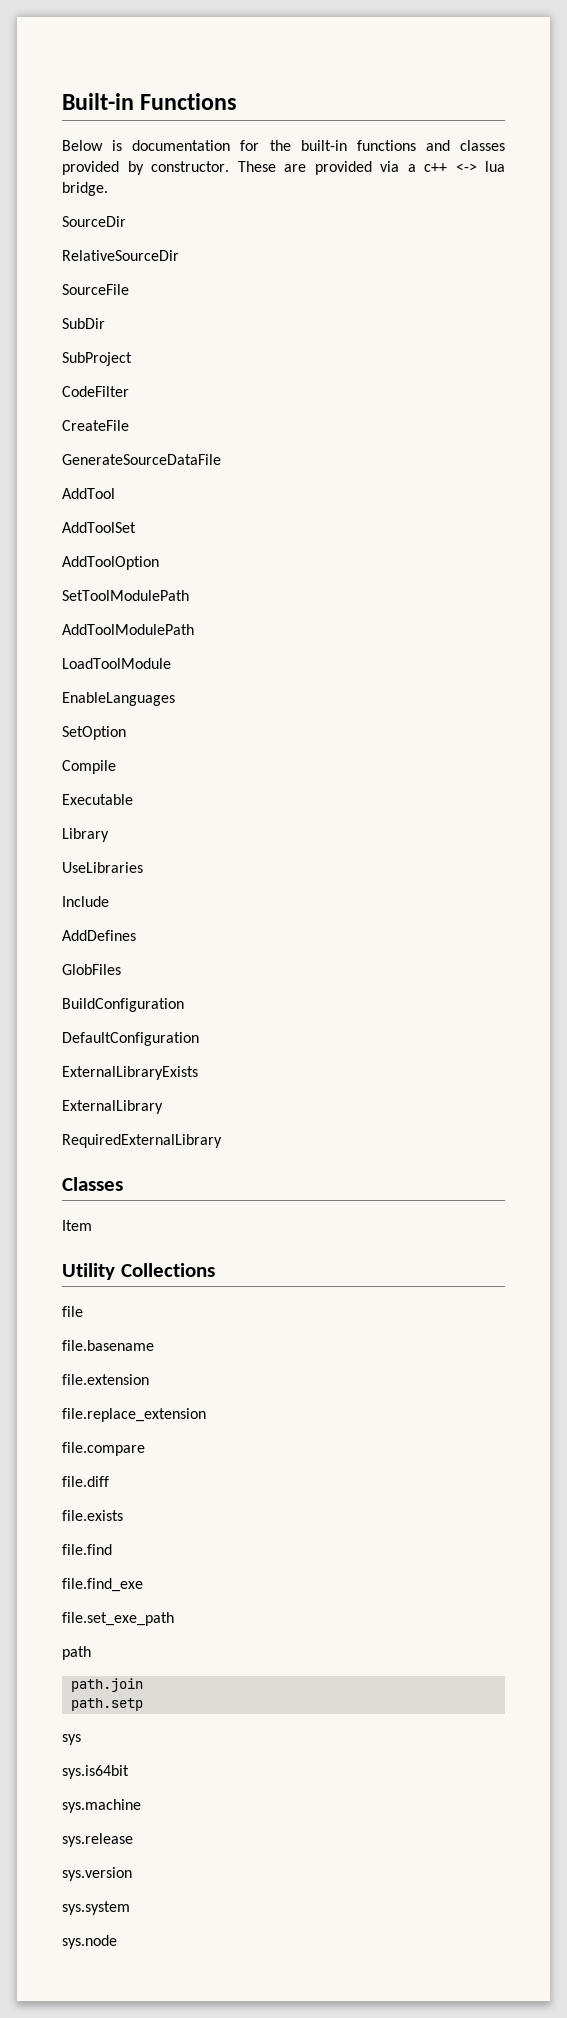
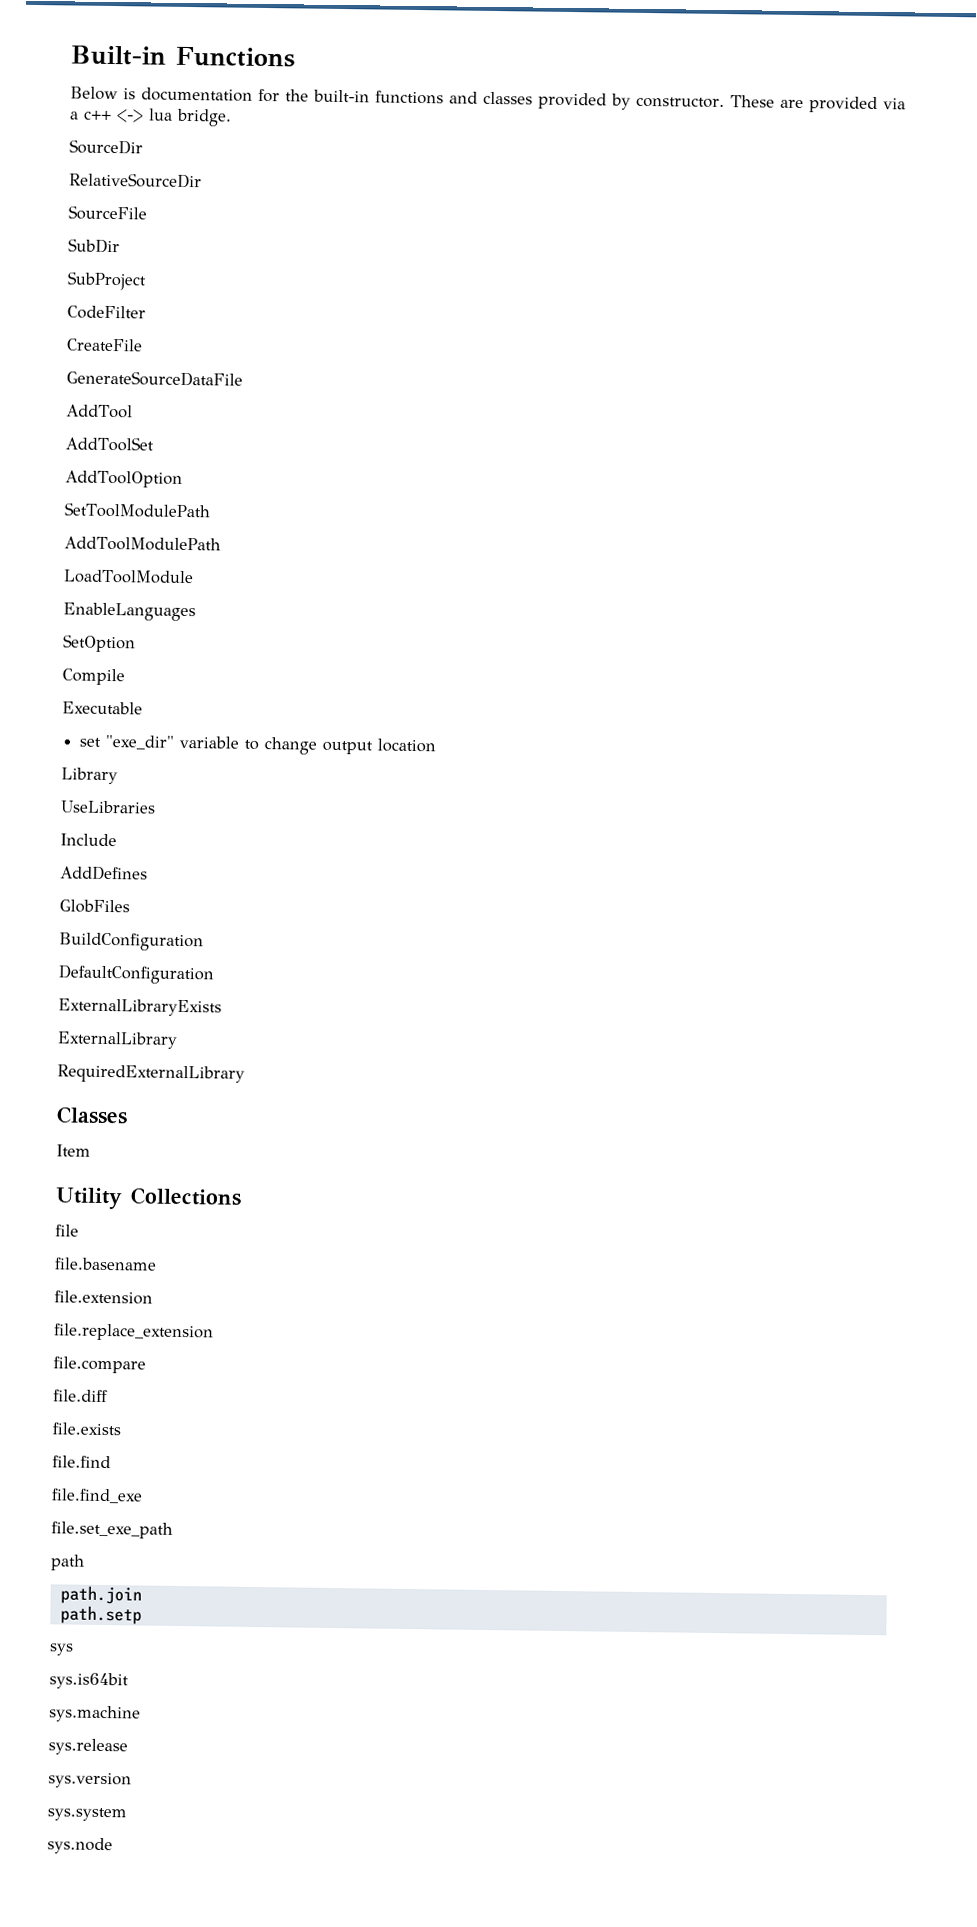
+ set "exe_dir" variable to change output location

